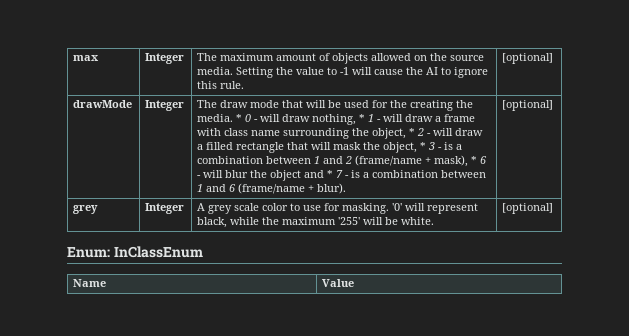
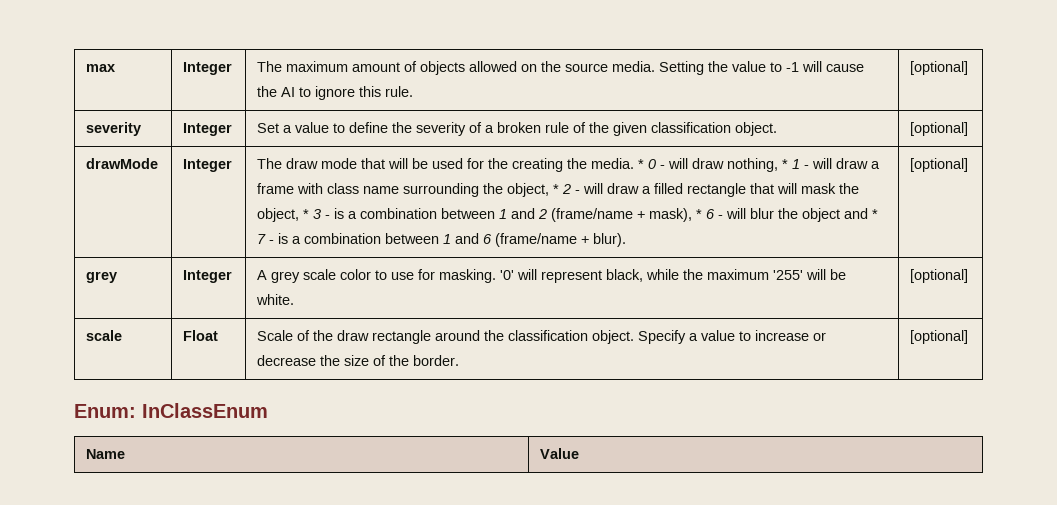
+ severity | Integer | Set a value to define the severity of a broken rule of the given classification object. | [optional]
+ scale | Float | Scale of the draw rectangle around the classification object. Specify a value to increase or decrease the size of the border. | [optional]

